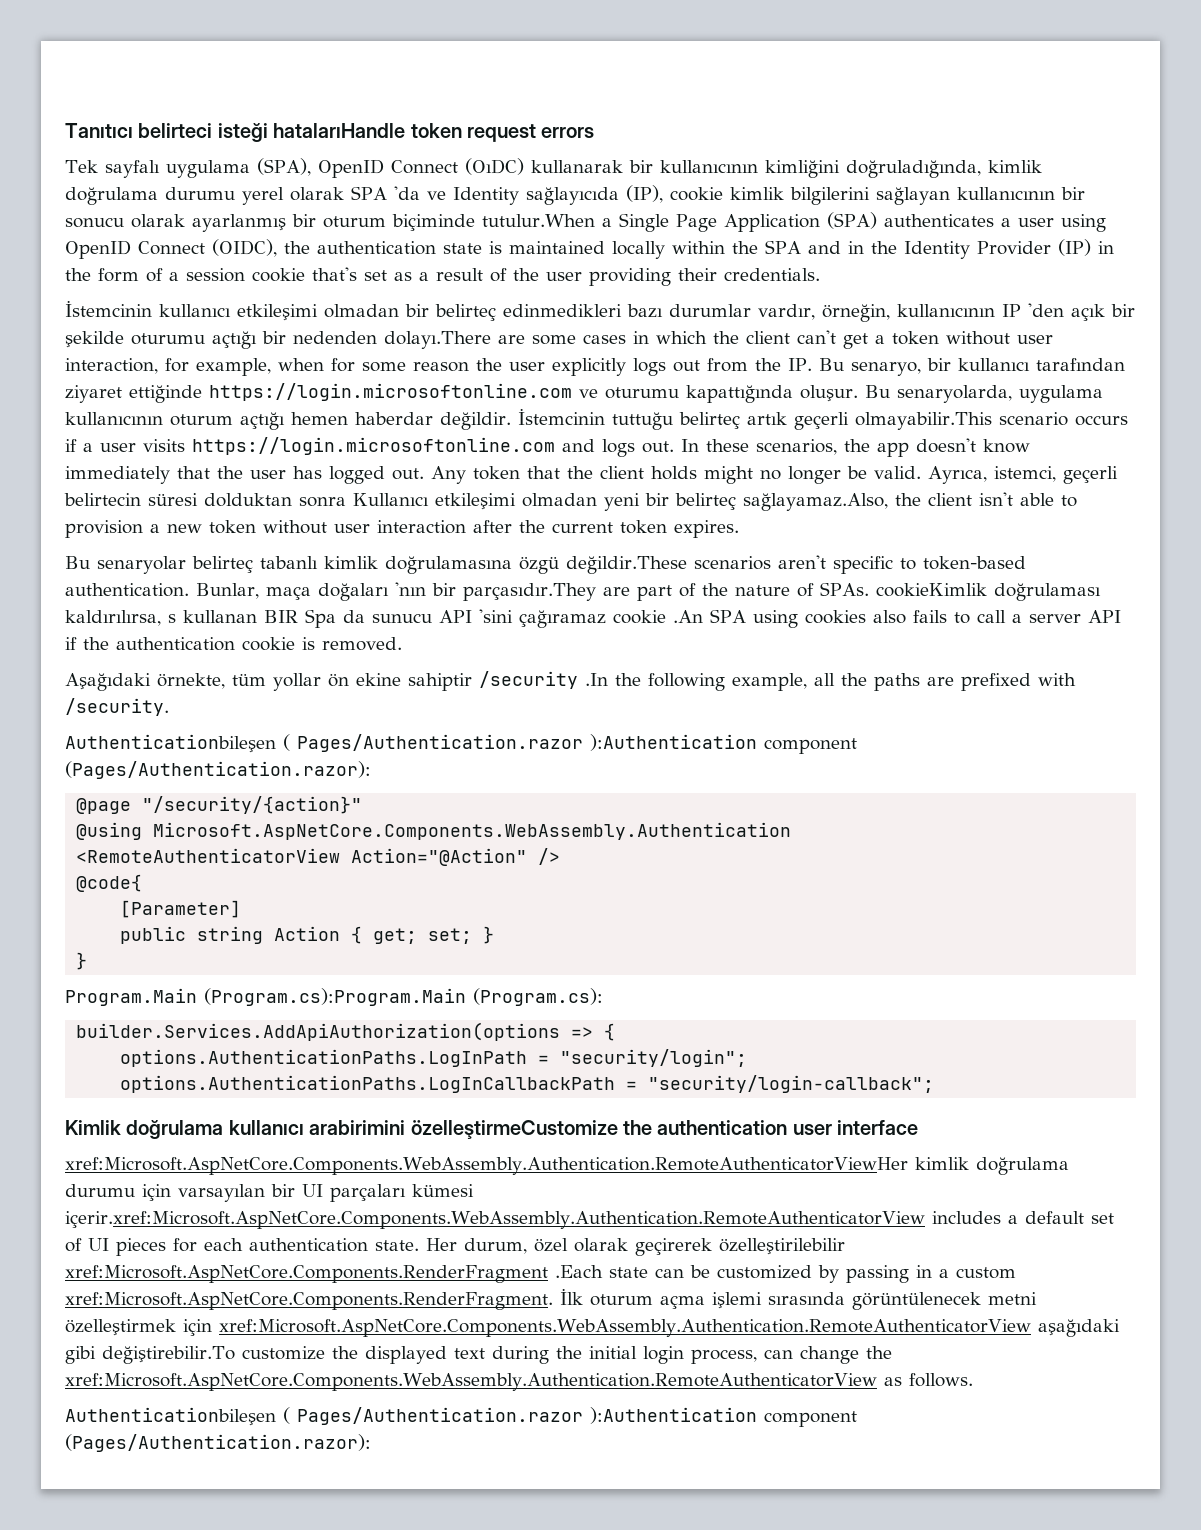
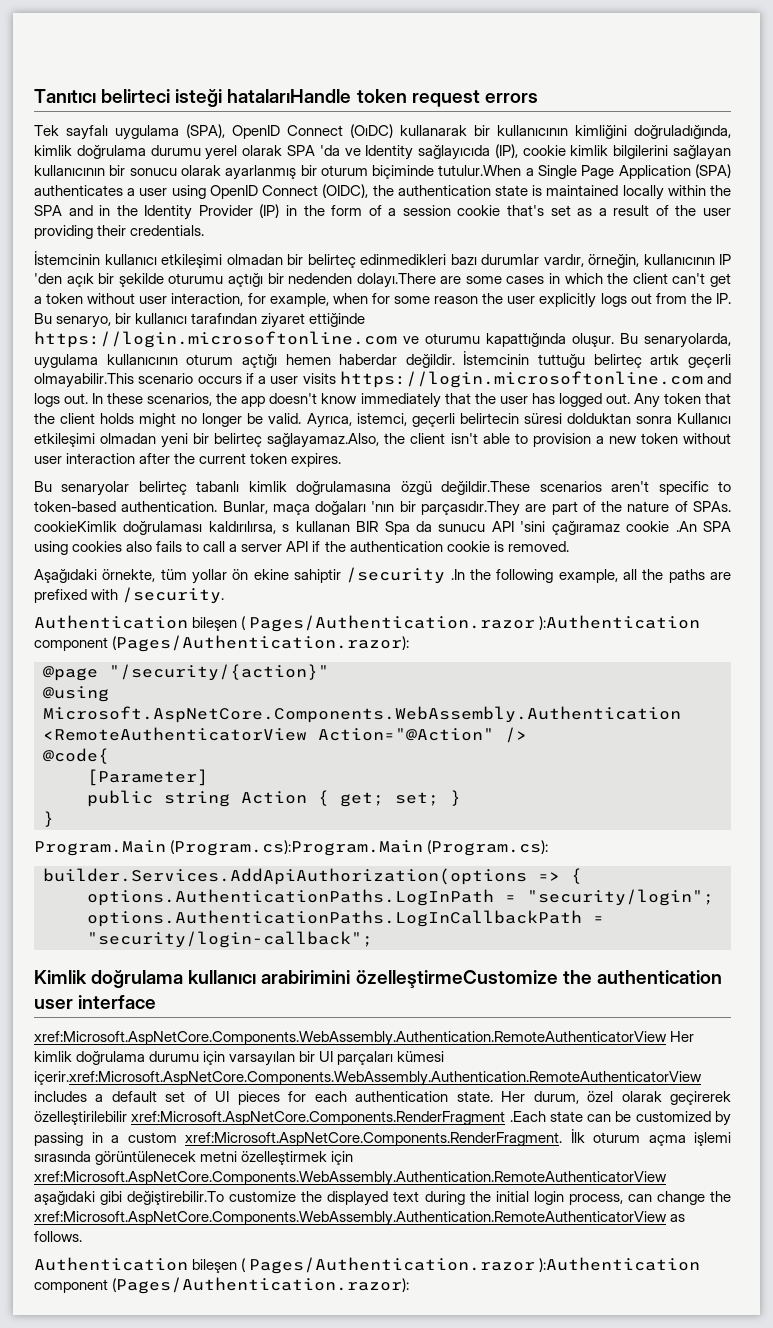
  Aşağıdaki örnekte, tüm yollar ön ekine sahiptir /security .In the following example, all the paths are prefixed with /security.
- Authenticationbileşen ( Pages/Authentication.razor ):Authentication component (Pages/Authentication.razor):
+ Authentication bileşen ( Pages/Authentication.razor ):Authentication component (Pages/Authentication.razor):
- xref:Microsoft.AspNetCore.Components.WebAssembly.Authentication.RemoteAuthenticatorViewHer kimlik doğrulama durumu için varsayılan bir UI parçaları kümesi içerir.xref:Microsoft.AspNetCore.Components.WebAssembly.Authentication.RemoteAuthenticatorView includes a default set of UI pieces for each authentication state.
+ xref:Microsoft.AspNetCore.Components.WebAssembly.Authentication.RemoteAuthenticatorView Her kimlik doğrulama durumu için varsayılan bir UI parçaları kümesi içerir.xref:Microsoft.AspNetCore.Components.WebAssembly.Authentication.RemoteAuthenticatorView includes a default set of UI pieces for each authentication state.
  Her durum, özel olarak geçirerek özelleştirilebilir xref:Microsoft.AspNetCore.Components.RenderFragment .Each state can be customized by passing in a custom xref:Microsoft.AspNetCore.Components.RenderFragment. İlk oturum açma işlemi sırasında görüntülenecek metni özelleştirmek için xref:Microsoft.AspNetCore.Components.WebAssembly.Authentication.RemoteAuthenticatorView aşağıdaki gibi değiştirebilir.To customize the displayed text during the initial login process, can change the xref:Microsoft.AspNetCore.Components.WebAssembly.Authentication.RemoteAuthenticatorView as follows.
- Authenticationbileşen ( Pages/Authentication.razor ):Authentication component (Pages/Authentication.razor):
+ Authentication bileşen ( Pages/Authentication.razor ):Authentication component (Pages/Authentication.razor):

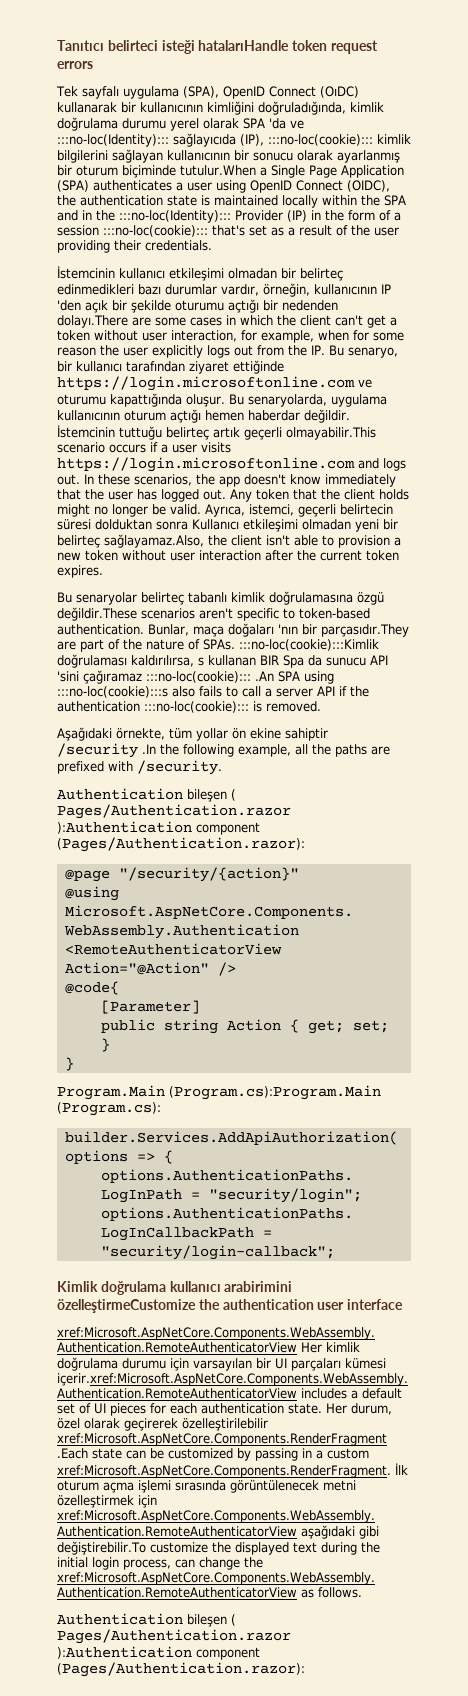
- Tek sayfalı uygulama (SPA), OpenID Connect (OıDC) kullanarak bir kullanıcının kimliğini doğruladığında, kimlik doğrulama durumu yerel olarak SPA 'da ve Identity sağlayıcıda (IP), cookie kimlik bilgilerini sağlayan kullanıcının bir sonucu olarak ayarlanmış bir oturum biçiminde tutulur.When a Single Page Application (SPA) authenticates a user using OpenID Connect (OIDC), the authentication state is maintained locally within the SPA and in the Identity Provider (IP) in the form of a session cookie that's set as a result of the user providing their credentials.
+ Tek sayfalı uygulama (SPA), OpenID Connect (OıDC) kullanarak bir kullanıcının kimliğini doğruladığında, kimlik doğrulama durumu yerel olarak SPA 'da ve :::no-loc(Identity)::: sağlayıcıda (IP), :::no-loc(cookie)::: kimlik bilgilerini sağlayan kullanıcının bir sonucu olarak ayarlanmış bir oturum biçiminde tutulur.When a Single Page Application (SPA) authenticates a user using OpenID Connect (OIDC), the authentication state is maintained locally within the SPA and in the :::no-loc(Identity)::: Provider (IP) in the form of a session :::no-loc(cookie)::: that's set as a result of the user providing their credentials.
- Bunlar, maça doğaları 'nın bir parçasıdır.They are part of the nature of SPAs. cookieKimlik doğrulaması kaldırılırsa, s kullanan BIR Spa da sunucu API 'sini çağıramaz cookie .An SPA using cookies also fails to call a server API if the authentication cookie is removed.
+ Bunlar, maça doğaları 'nın bir parçasıdır.They are part of the nature of SPAs. :::no-loc(cookie):::Kimlik doğrulaması kaldırılırsa, s kullanan BIR Spa da sunucu API 'sini çağıramaz :::no-loc(cookie)::: .An SPA using :::no-loc(cookie):::s also fails to call a server API if the authentication :::no-loc(cookie)::: is removed.

